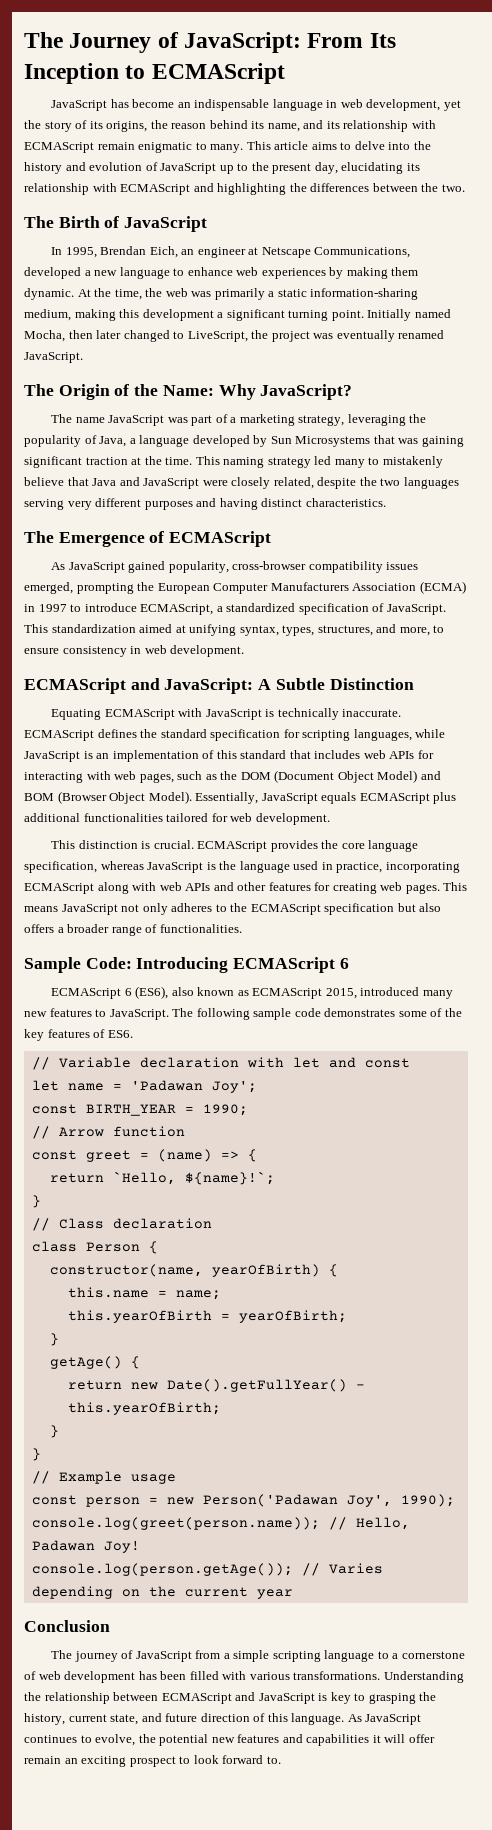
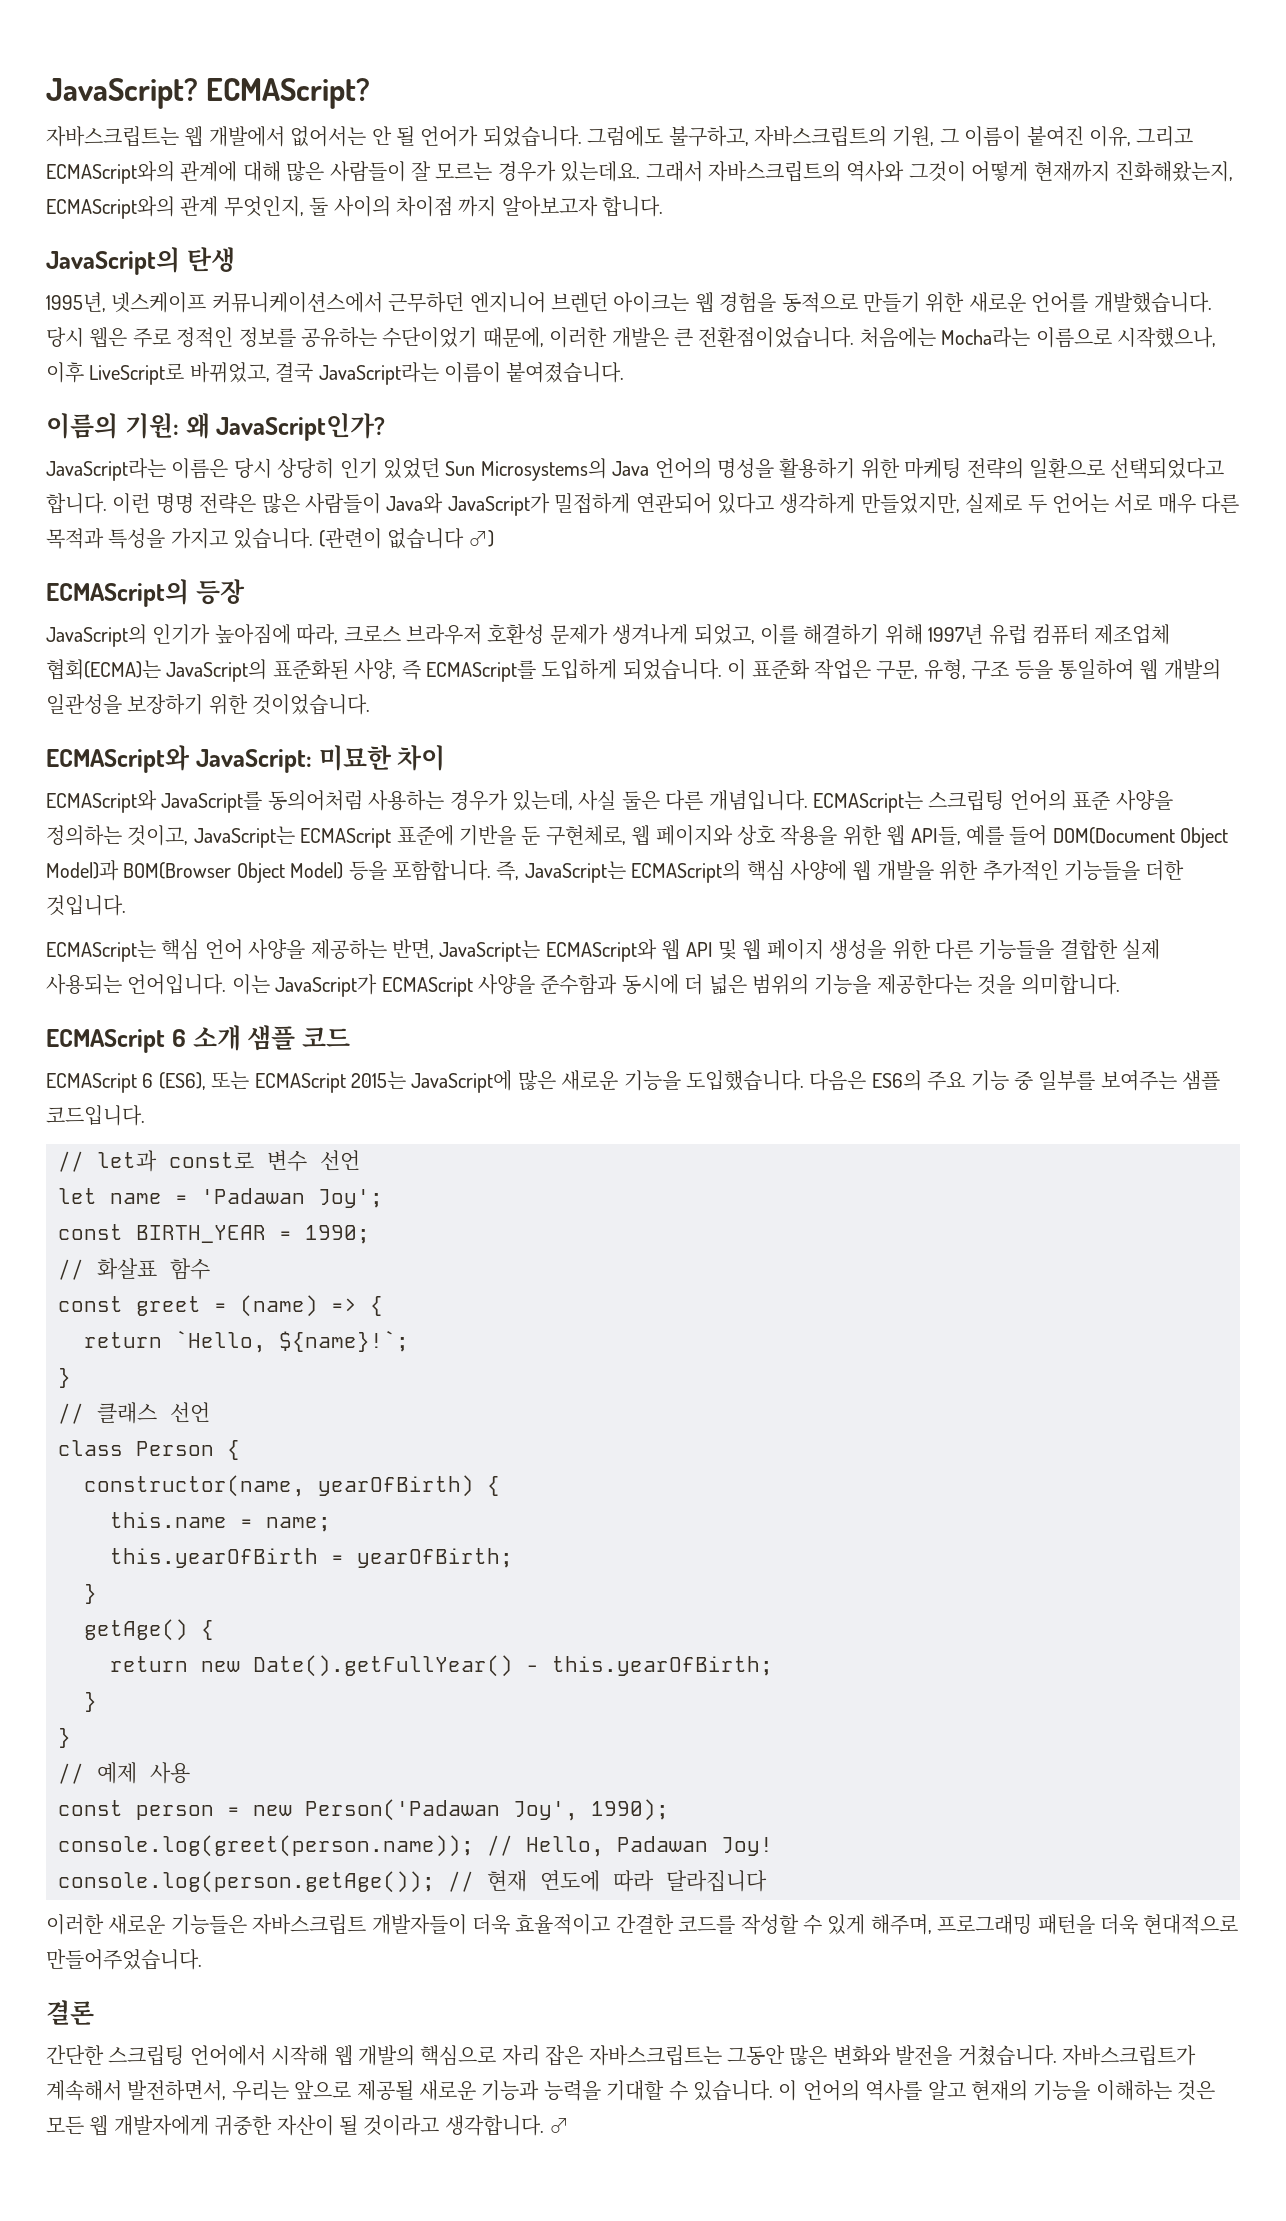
- The Journey of JavaScript: From Its Inception to ECMAScript
- JavaScript has become an indispensable language in web development, yet the story of its origins, the reason behind its name, and its relationship with ECMAScript remain enigmatic to many. This article aims to delve into the history and evolution of JavaScript up to the present day, elucidating its relationship with ECMAScript and highlighting the differences between the two.
- The Birth of JavaScript
- In 1995, Brendan Eich, an engineer at Netscape Communications, developed a new language to enhance web experiences by making them dynamic. At the time, the web was primarily a static information-sharing medium, making this development a significant turning point. Initially named Mocha, then later changed to LiveScript, the project was eventually renamed JavaScript.
- The Origin of the Name: Why JavaScript?
- The name JavaScript was part of a marketing strategy, leveraging the popularity of Java, a language developed by Sun Microsystems that was gaining significant traction at the time. This naming strategy led many to mistakenly believe that Java and JavaScript were closely related, despite the two languages serving very different purposes and having distinct characteristics.
- The Emergence of ECMAScript
- As JavaScript gained popularity, cross-browser compatibility issues emerged, prompting the European Computer Manufacturers Association (ECMA) in 1997 to introduce ECMAScript, a standardized specification of JavaScript. This standardization aimed at unifying syntax, types, structures, and more, to ensure consistency in web development.
- ECMAScript and JavaScript: A Subtle Distinction
- Equating ECMAScript with JavaScript is technically inaccurate. ECMAScript defines the standard specification for scripting languages, while JavaScript is an implementation of this standard that includes web APIs for interacting with web pages, such as the DOM (Document Object Model) and BOM (Browser Object Model). Essentially, JavaScript equals ECMAScript plus additional functionalities tailored for web development.
- This distinction is crucial. ECMAScript provides the core language specification, whereas JavaScript is the language used in practice, incorporating ECMAScript along with web APIs and other features for creating web pages. This means JavaScript not only adheres to the ECMAScript specification but also offers a broader range of functionalities.
- Sample Code: Introducing ECMAScript 6
- ECMAScript 6 (ES6), also known as ECMAScript 2015, introduced many new features to JavaScript. The following sample code demonstrates some of the key features of ES6.
- // Variable declaration with let and const
+ JavaScript? ECMAScript?
+ 자바스크립트는 웹 개발에서 없어서는 안 될 언어가 되었습니다. 그럼에도 불구하고, 자바스크립트의 기원, 그 이름이 붙여진 이유, 그리고 ECMAScript와의 관계에 대해 많은 사람들이 잘 모르는 경우가 있는데요. 그래서 자바스크립트의 역사와 그것이 어떻게 현재까지 진화해왔는지, ECMAScript와의 관계 무엇인지, 둘 사이의 차이점 까지 알아보고자 합니다.
+ JavaScript의 탄생
+ 1995년, 넷스케이프 커뮤니케이션스에서 근무하던 엔지니어 브렌던 아이크는 웹 경험을 동적으로 만들기 위한 새로운 언어를 개발했습니다. 당시 웹은 주로 정적인 정보를 공유하는 수단이었기 때문에, 이러한 개발은 큰 전환점이었습니다. 처음에는 Mocha라는 이름으로 시작했으나, 이후 LiveScript로 바뀌었고, 결국 JavaScript라는 이름이 붙여졌습니다.
+ 이름의 기원: 왜 JavaScript인가?
+ JavaScript라는 이름은 당시 상당히 인기 있었던 Sun Microsystems의 Java 언어의 명성을 활용하기 위한 마케팅 전략의 일환으로 선택되었다고 합니다. 이런 명명 전략은 많은 사람들이 Java와 JavaScript가 밀접하게 연관되어 있다고 생각하게 만들었지만, 실제로 두 언어는 서로 매우 다른 목적과 특성을 가지고 있습니다. (관련이 없습니다 ♂)
+ ECMAScript의 등장
+ JavaScript의 인기가 높아짐에 따라, 크로스 브라우저 호환성 문제가 생겨나게 되었고, 이를 해결하기 위해 1997년 유럽 컴퓨터 제조업체 협회(ECMA)는 JavaScript의 표준화된 사양, 즉 ECMAScript를 도입하게 되었습니다. 이 표준화 작업은 구문, 유형, 구조 등을 통일하여 웹 개발의 일관성을 보장하기 위한 것이었습니다.
+ ECMAScript와 JavaScript: 미묘한 차이
+ ECMAScript와 JavaScript를 동의어처럼 사용하는 경우가 있는데, 사실 둘은 다른 개념입니다. ECMAScript는 스크립팅 언어의 표준 사양을 정의하는 것이고, JavaScript는 ECMAScript 표준에 기반을 둔 구현체로, 웹 페이지와 상호 작용을 위한 웹 API들, 예를 들어 DOM(Document Object Model)과 BOM(Browser Object Model) 등을 포함합니다. 즉, JavaScript는 ECMAScript의 핵심 사양에 웹 개발을 위한 추가적인 기능들을 더한 것입니다.
+ ECMAScript는 핵심 언어 사양을 제공하는 반면, JavaScript는 ECMAScript와 웹 API 및 웹 페이지 생성을 위한 다른 기능들을 결합한 실제 사용되는 언어입니다. 이는 JavaScript가 ECMAScript 사양을 준수함과 동시에 더 넓은 범위의 기능을 제공한다는 것을 의미합니다.
+ ECMAScript 6 소개 샘플 코드
+ ECMAScript 6 (ES6), 또는 ECMAScript 2015는 JavaScript에 많은 새로운 기능을 도입했습니다. 다음은 ES6의 주요 기능 중 일부를 보여주는 샘플 코드입니다.
+ // let과 const로 변수 선언
- // Arrow function
+ // 화살표 함수
- // Class declaration
+ // 클래스 선언
- // Example usage
+ // 예제 사용
- console.log(person.getAge()); // Varies depending on the current year
- Conclusion
- The journey of JavaScript from a simple scripting language to a cornerstone of web development has been filled with various transformations. Understanding the relationship between ECMAScript and JavaScript is key to grasping the history, current state, and future direction of this language. As JavaScript continues to evolve, the potential new features and capabilities it will offer remain an exciting prospect to look forward to.
+ console.log(person.getAge()); // 현재 연도에 따라 달라집니다
+ 이러한 새로운 기능들은 자바스크립트 개발자들이 더욱 효율적이고 간결한 코드를 작성할 수 있게 해주며, 프로그래밍 패턴을 더욱 현대적으로 만들어주었습니다.
+ 결론
+ 간단한 스크립팅 언어에서 시작해 웹 개발의 핵심으로 자리 잡은 자바스크립트는 그동안 많은 변화와 발전을 거쳤습니다. 자바스크립트가 계속해서 발전하면서, 우리는 앞으로 제공될 새로운 기능과 능력을 기대할 수 있습니다. 이 언어의 역사를 알고 현재의 기능을 이해하는 것은 모든 웹 개발자에게 귀중한 자산이 될 것이라고 생각합니다. ♂

